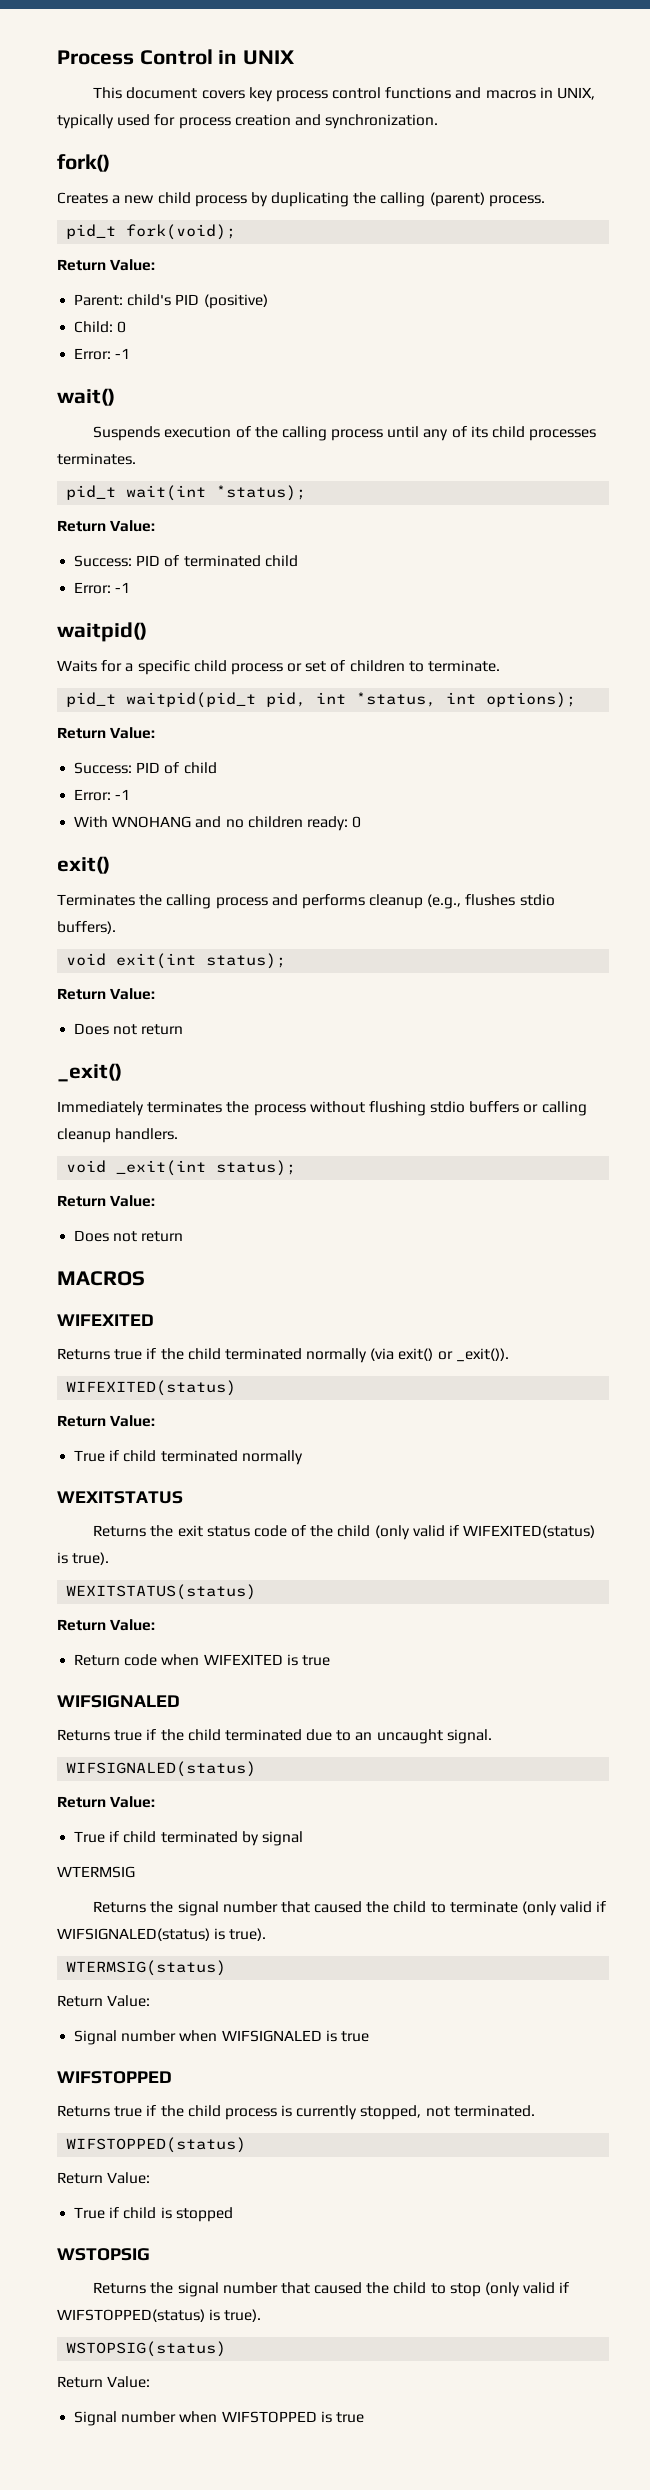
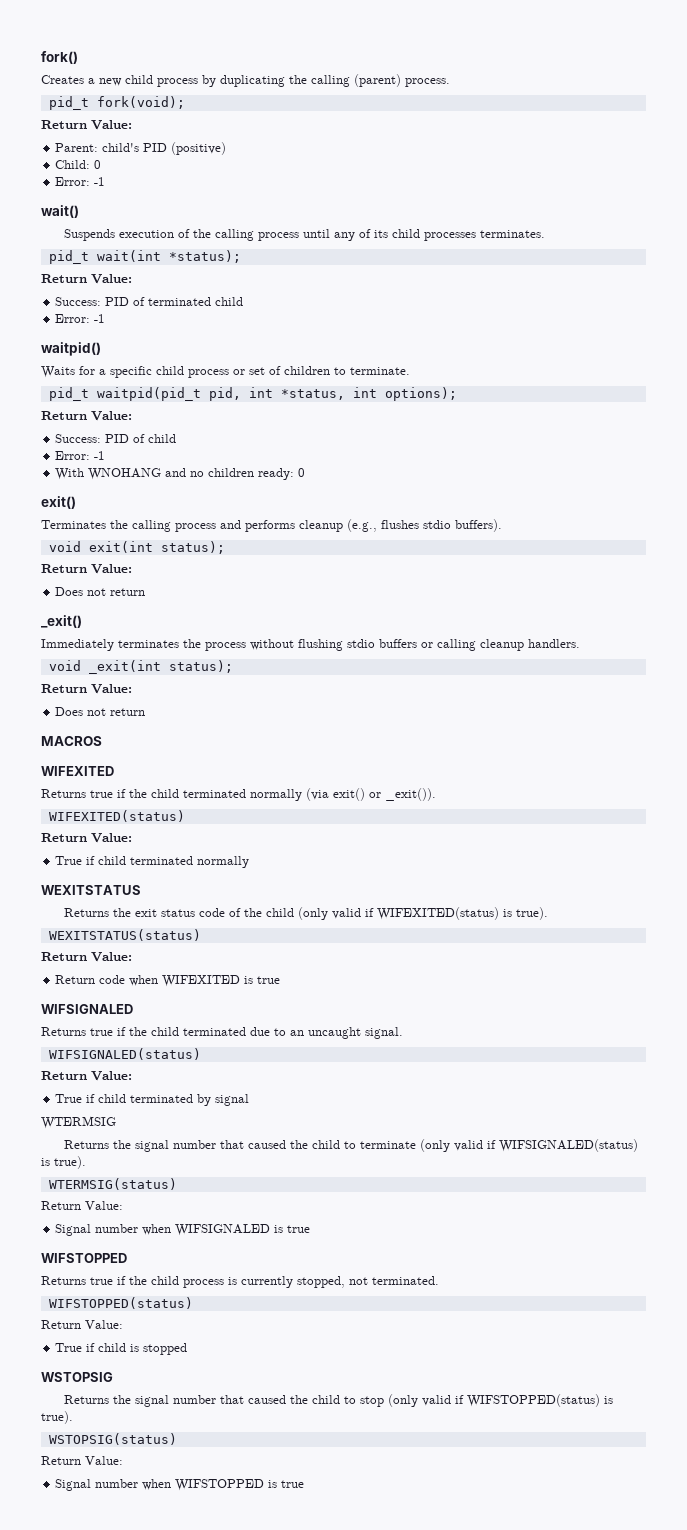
- Process Control in UNIX
- This document covers key process control functions and macros in UNIX, typically used for process creation and synchronization.

